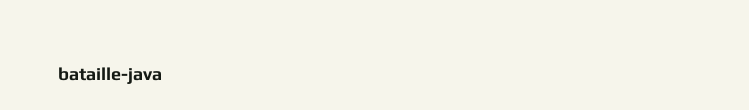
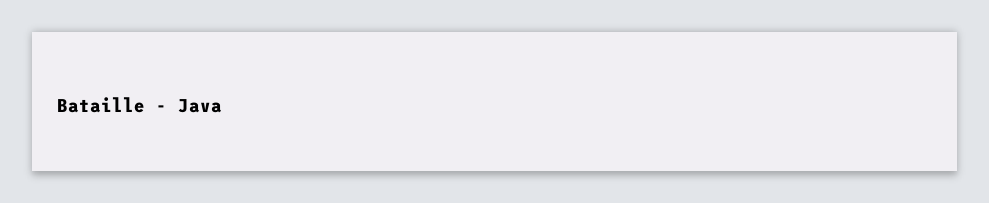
- bataille-java
+ Bataille - Java

